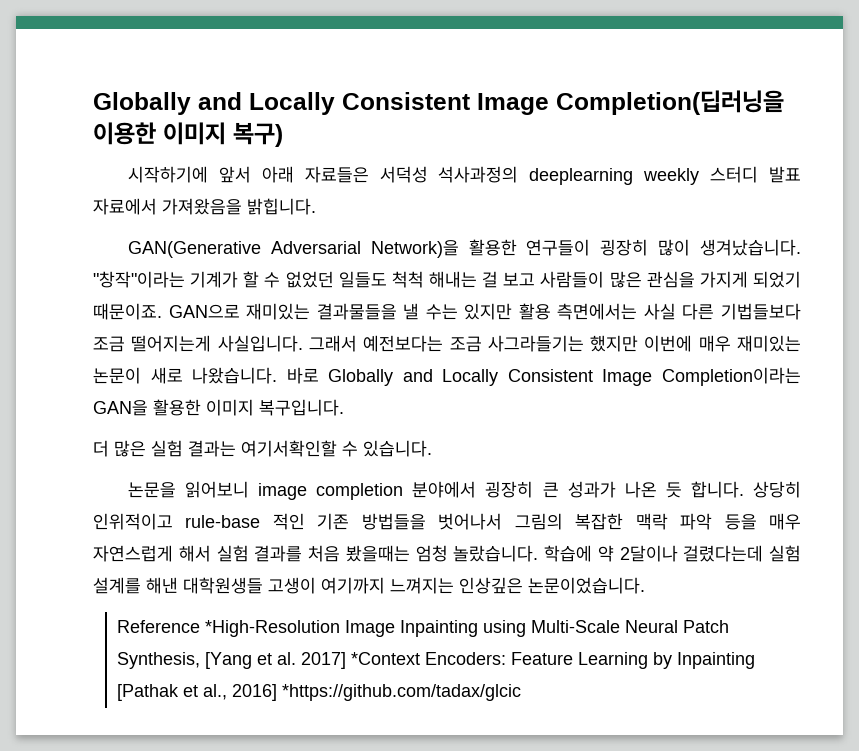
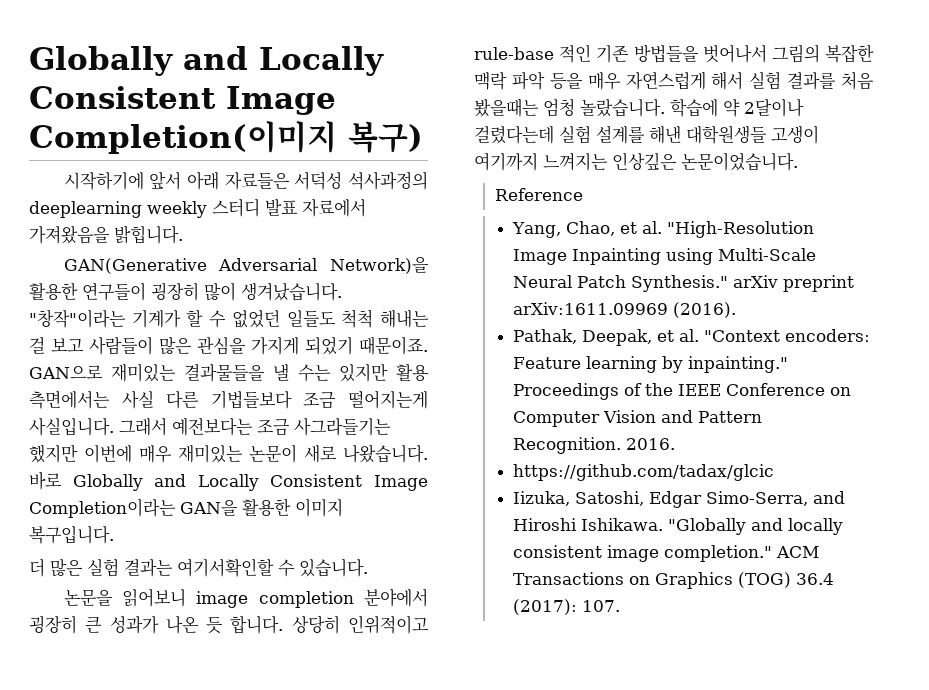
- Globally and Locally Consistent Image Completion(딥러닝을 이용한 이미지 복구)
+ Globally and Locally Consistent Image Completion(이미지 복구)
- Reference *High-Resolution Image Inpainting using Multi-Scale Neural Patch Synthesis, [Yang et al. 2017] *Context Encoders: Feature Learning by Inpainting [Pathak et al., 2016] *https://github.com/tadax/glcic
+ Reference
+ Yang, Chao, et al. "High-Resolution Image Inpainting using Multi-Scale Neural Patch Synthesis." arXiv preprint arXiv:1611.09969 (2016).
+ Pathak, Deepak, et al. "Context encoders: Feature learning by inpainting." Proceedings of the IEEE Conference on Computer Vision and Pattern Recognition. 2016.
+ https://github.com/tadax/glcic
+ Iizuka, Satoshi, Edgar Simo-Serra, and Hiroshi Ishikawa. "Globally and locally consistent image completion." ACM Transactions on Graphics (TOG) 36.4 (2017): 107.

